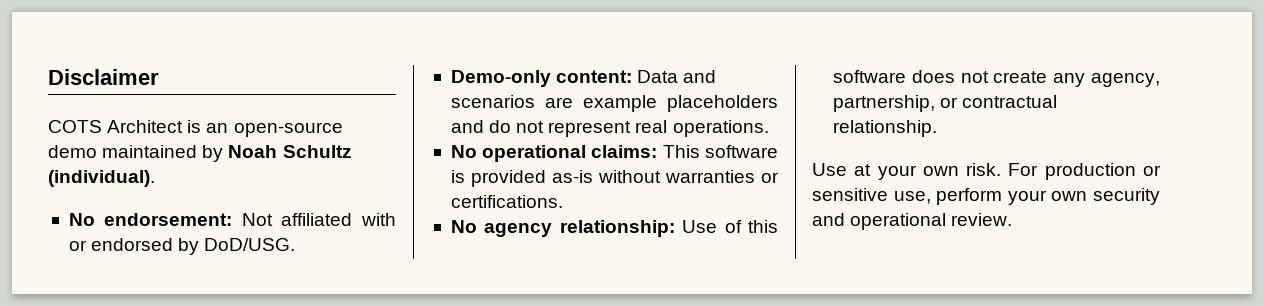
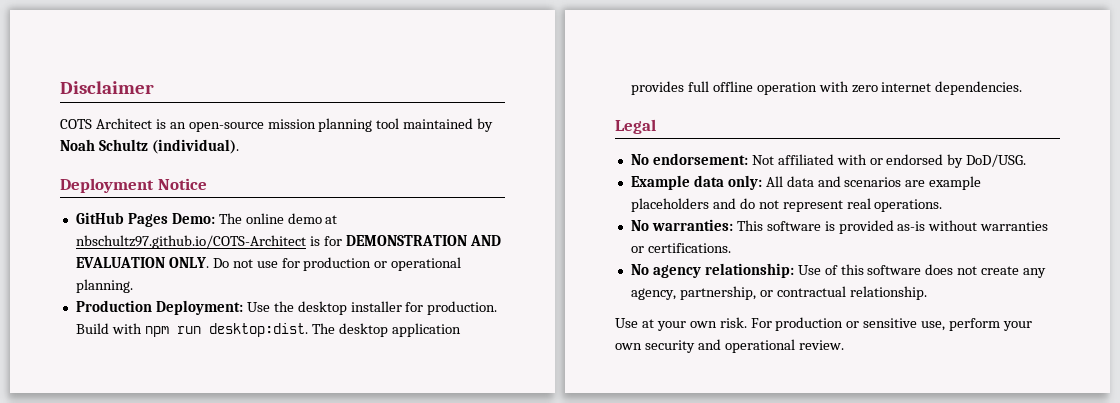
- COTS Architect is an open-source demo maintained by Noah Schultz (individual).
+ COTS Architect is an open-source mission planning tool maintained by Noah Schultz (individual).
+ Deployment Notice
+ GitHub Pages Demo: The online demo at nbschultz97.github.io/COTS-Architect is for DEMONSTRATION AND EVALUATION ONLY. Do not use for production or operational planning.
+ Production Deployment: Use the desktop installer for production. Build with npm run desktop:dist. The desktop application provides full offline operation with zero internet dependencies.
+ Legal
- Demo-only content: Data and scenarios are example placeholders and do not represent real operations.
+ Example data only: All data and scenarios are example placeholders and do not represent real operations.
- No operational claims: This software is provided as-is without warranties or certifications.
+ No warranties: This software is provided as-is without warranties or certifications.

